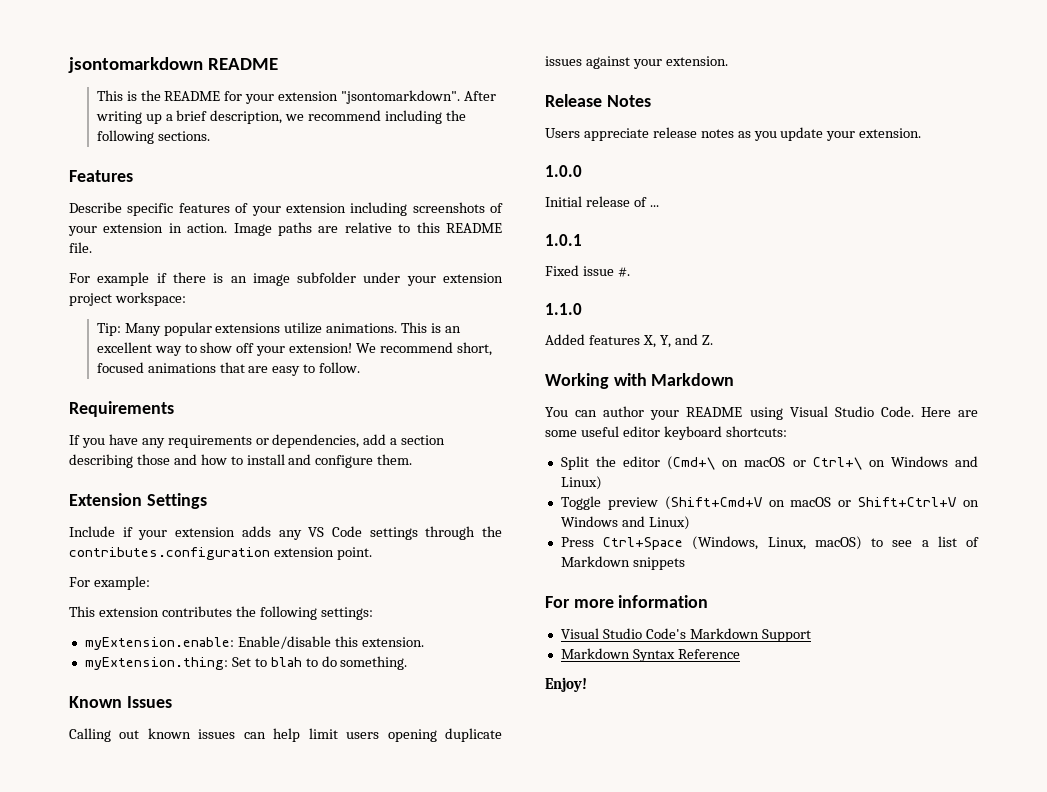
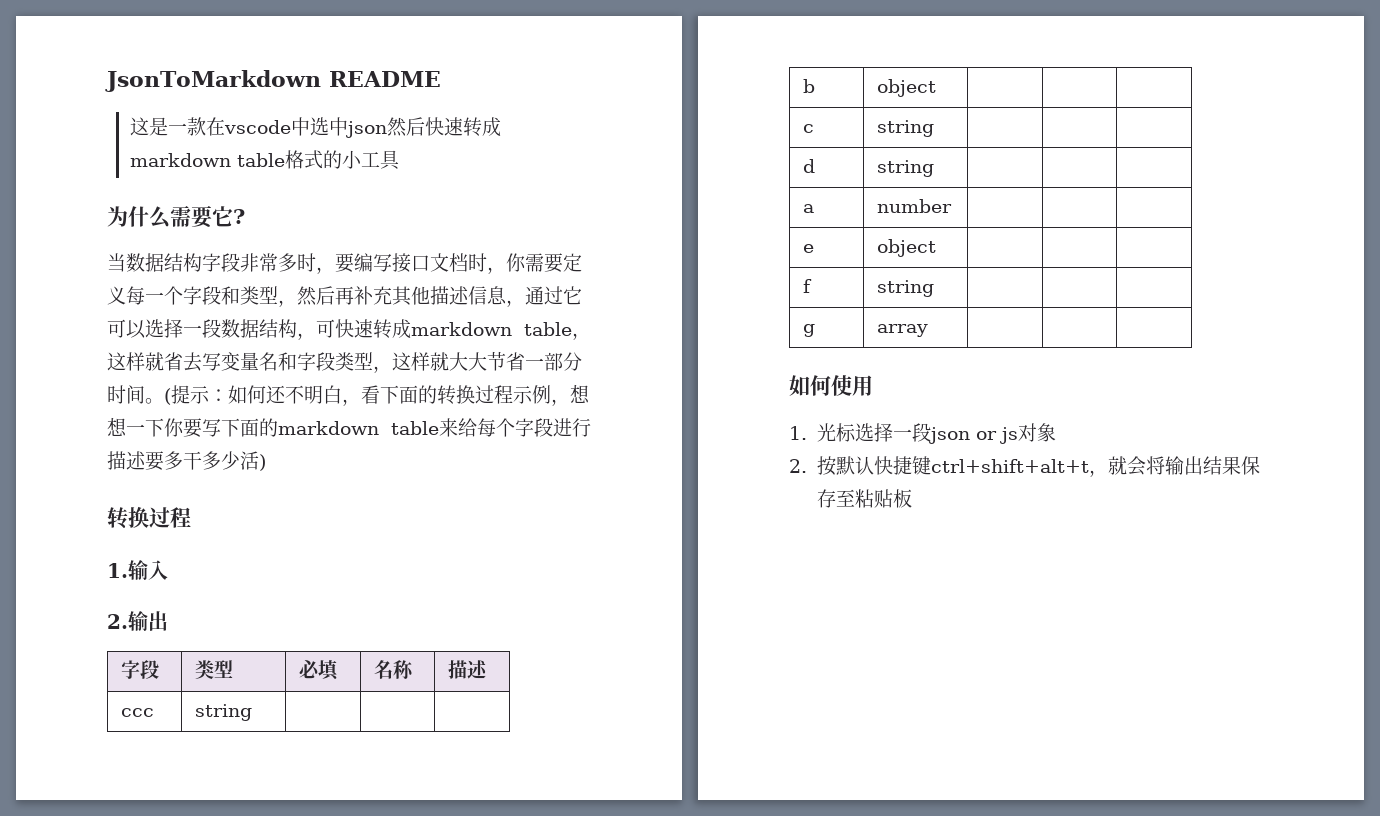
- jsontomarkdown README
+ JsonToMarkdown README
- This is the README for your extension "jsontomarkdown". After writing up a brief description, we recommend including the following sections.
- Features
- Describe specific features of your extension including screenshots of your extension in action. Image paths are relative to this README file.
- For example if there is an image subfolder under your extension project workspace:
- Tip: Many popular extensions utilize animations. This is an excellent way to show off your extension! We recommend short, focused animations that are easy to follow.
- Requirements
- If you have any requirements or dependencies, add a section describing those and how to install and configure them.
- Extension Settings
- Include if your extension adds any VS Code settings through the contributes.configuration extension point.
- For example:
- This extension contributes the following settings:
- myExtension.enable: Enable/disable this extension.
- myExtension.thing: Set to blah to do something.
- Known Issues
- Calling out known issues can help limit users opening duplicate issues against your extension.
- Release Notes
- Users appreciate release notes as you update your extension.
- 1.0.0
- Initial release of ...
- 1.0.1
- Fixed issue #.
- 1.1.0
- Added features X, Y, and Z.
- Working with Markdown
- You can author your README using Visual Studio Code. Here are some useful editor keyboard shortcuts:
- Split the editor (Cmd+\ on macOS or Ctrl+\ on Windows and Linux)
- Toggle preview (Shift+Cmd+V on macOS or Shift+Ctrl+V on Windows and Linux)
- Press Ctrl+Space (Windows, Linux, macOS) to see a list of Markdown snippets
- For more information
- Visual Studio Code's Markdown Support
- Markdown Syntax Reference
- Enjoy!
+ 这是一款在vscode中选中json然后快速转成markdown table格式的小工具
+ 为什么需要它?
+ 当数据结构字段非常多时，要编写接口文档时，你需要定义每一个字段和类型，然后再补充其他描述信息，通过它可以选择一段数据结构，可快速转成markdown table，这样就省去写变量名和字段类型，这样就大大节省一部分时间。(提示：如何还不明白，看下面的转换过程示例，想想一下你要写下面的markdown table来给每个字段进行描述要多干多少活)
+ 转换过程
+ 1.输入
+ 2.输出
+ 字段 | 类型 | 必填 | 名称 | 描述
+ ccc | string | | |
+ b | object | | |
+ c | string | | |
+ d | string | | |
+ a | number | | |
+ e | object | | |
+ f | string | | |
+ g | array | | |
+ 如何使用
+ 1.光标选择一段json or js对象
+ 2.按默认快捷键ctrl+shift+alt+t，就会将输出结果保存至粘贴板

